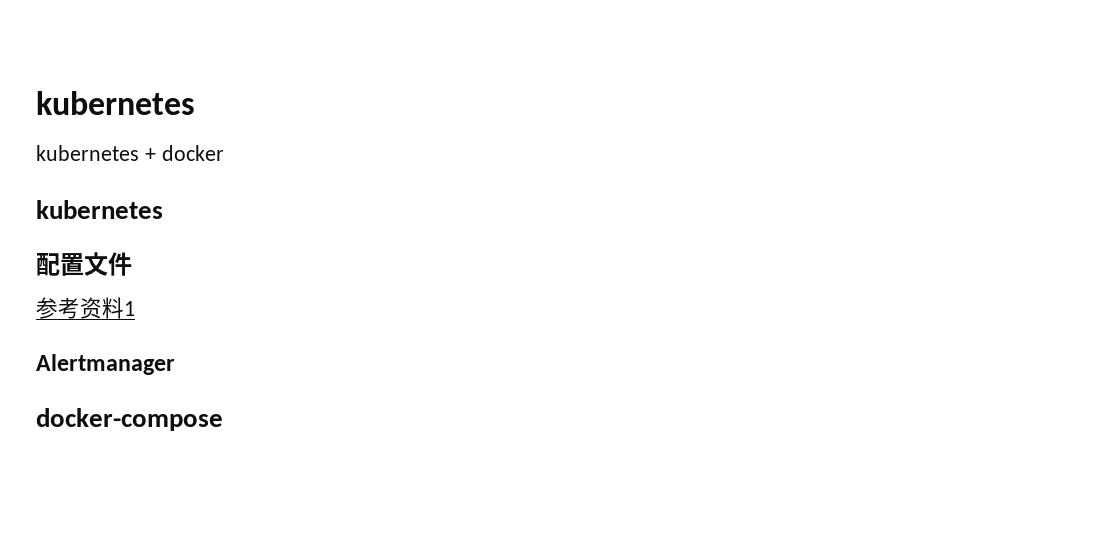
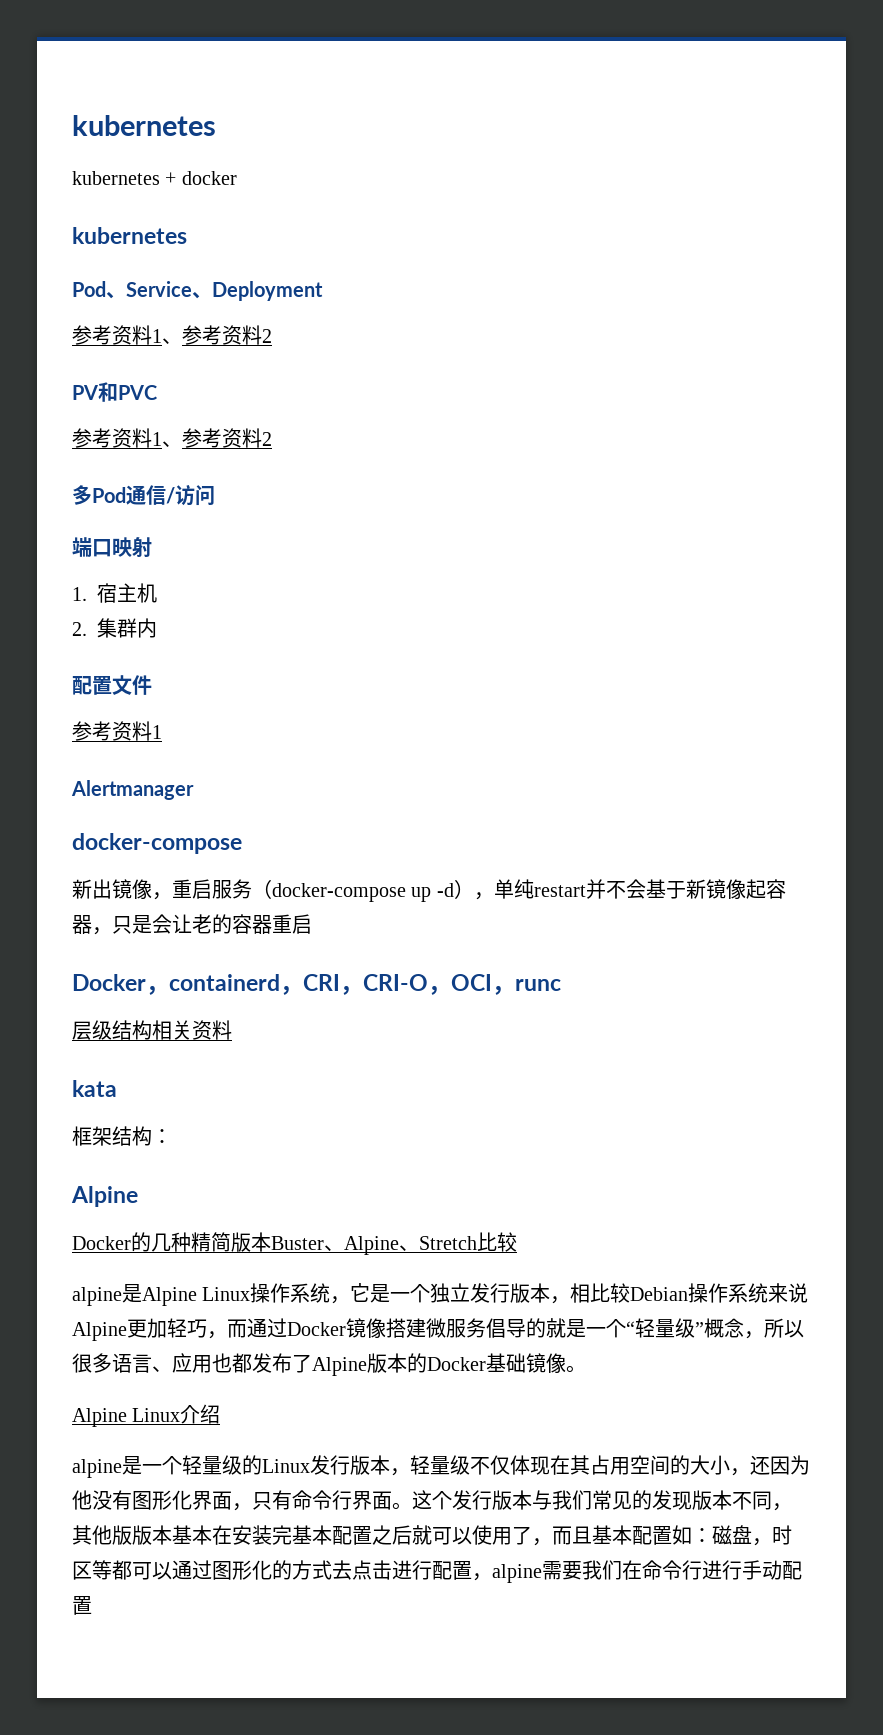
+ Pod、Service、Deployment
+ 参考资料1、参考资料2
+ PV和PVC
+ 参考资料1、参考资料2
+ 多Pod通信/访问
+ 端口映射
+ 1.宿主机
+ 2.集群内
+ 新出镜像，重启服务（docker-compose up -d），单纯restart并不会基于新镜像起容器，只是会让老的容器重启
+ Docker，containerd，CRI，CRI-O，OCI，runc
+ 层级结构相关资料
+ kata
+ 框架结构：
+ Alpine
+ Docker的几种精简版本Buster、Alpine、Stretch比较
+ alpine是Alpine Linux操作系统，它是一个独立发行版本，相比较Debian操作系统来说Alpine更加轻巧，而通过Docker镜像搭建微服务倡导的就是一个“轻量级”概念，所以很多语言、应用也都发布了Alpine版本的Docker基础镜像。
+ Alpine Linux介绍
+ alpine是一个轻量级的Linux发行版本，轻量级不仅体现在其占用空间的大小，还因为他没有图形化界面，只有命令行界面。这个发行版本与我们常见的发现版本不同，其他版版本基本在安装完基本配置之后就可以使用了，而且基本配置如：磁盘，时区等都可以通过图形化的方式去点击进行配置，alpine需要我们在命令行进行手动配置

